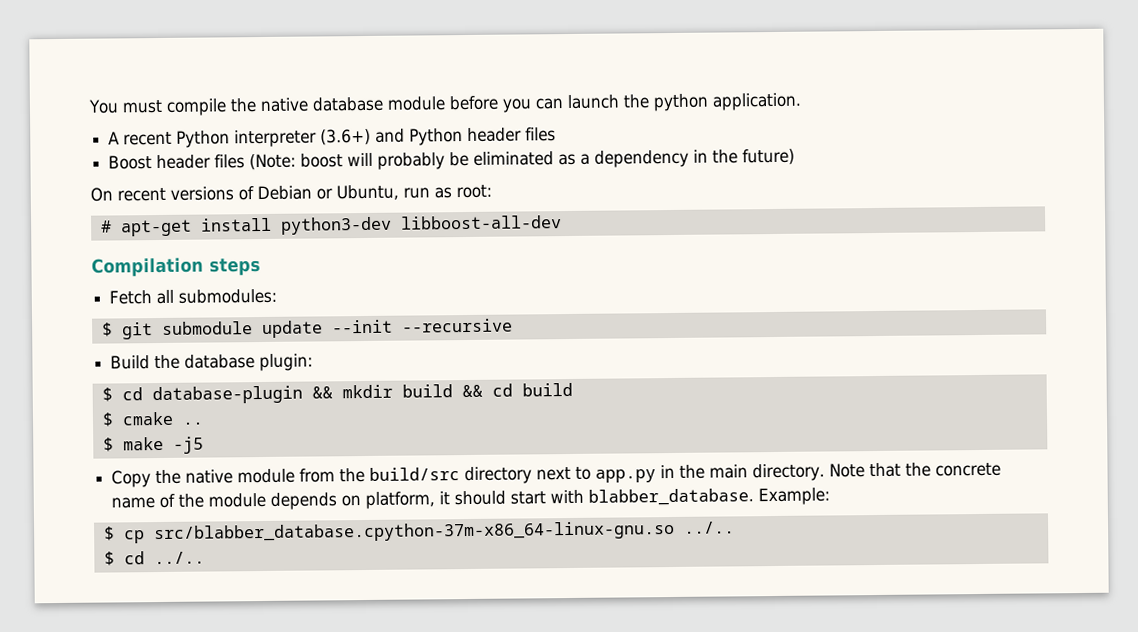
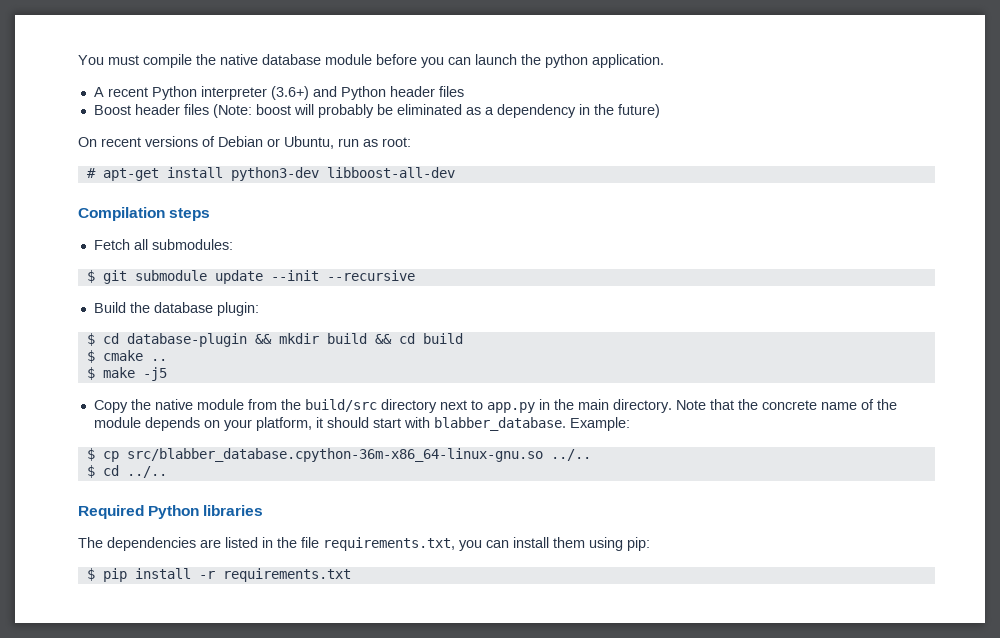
- Note that the concrete name of the module depends on platform, it should start with blabber_database.
+ Note that the concrete name of the module depends on your platform, it should start with blabber_database.
- $ cp src/blabber_database.cpython-37m-x86_64-linux-gnu.so ../..
+ $ cp src/blabber_database.cpython-36m-x86_64-linux-gnu.so ../..
+ Required Python libraries
+ The dependencies are listed in the file requirements.txt, you can install them using pip:
+ $ pip install -r requirements.txt

